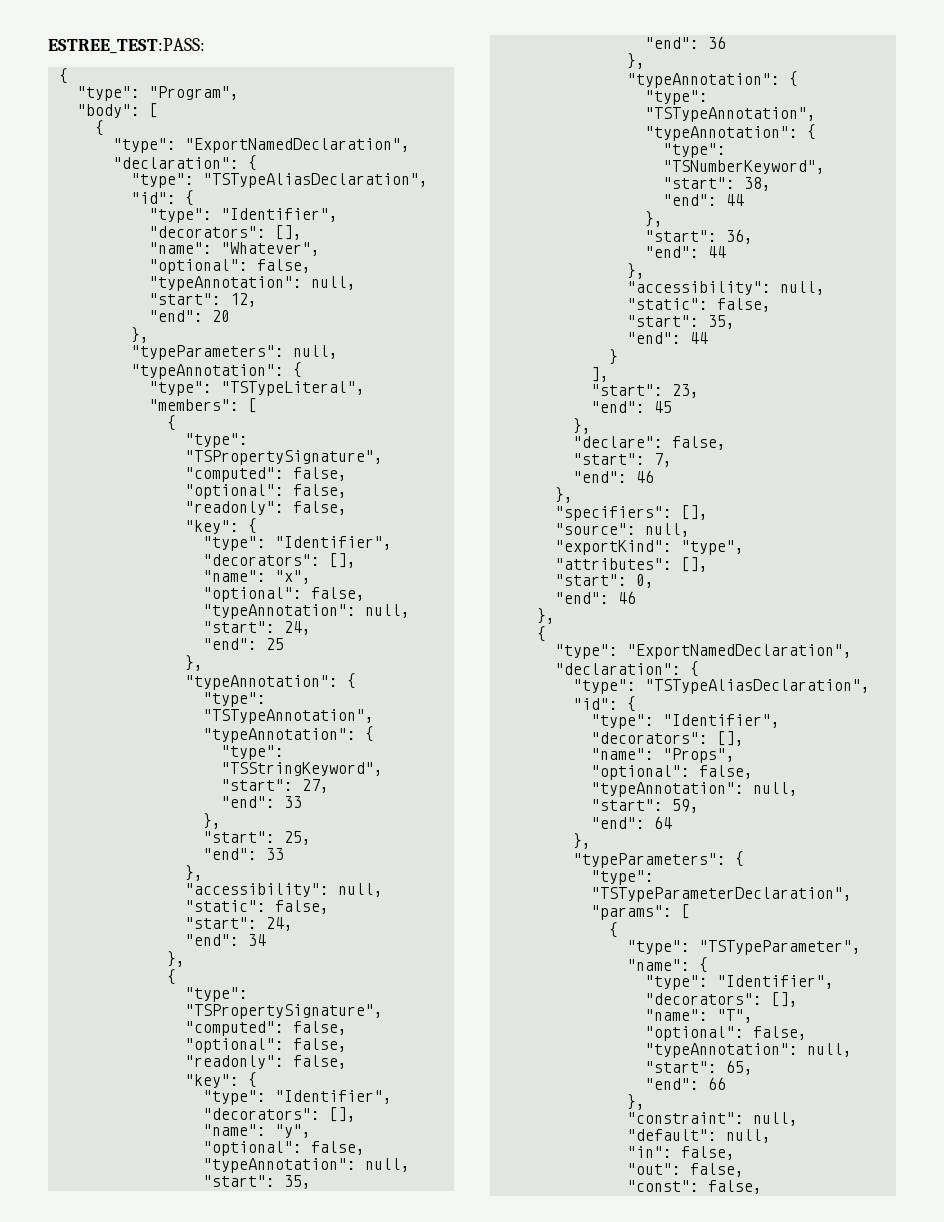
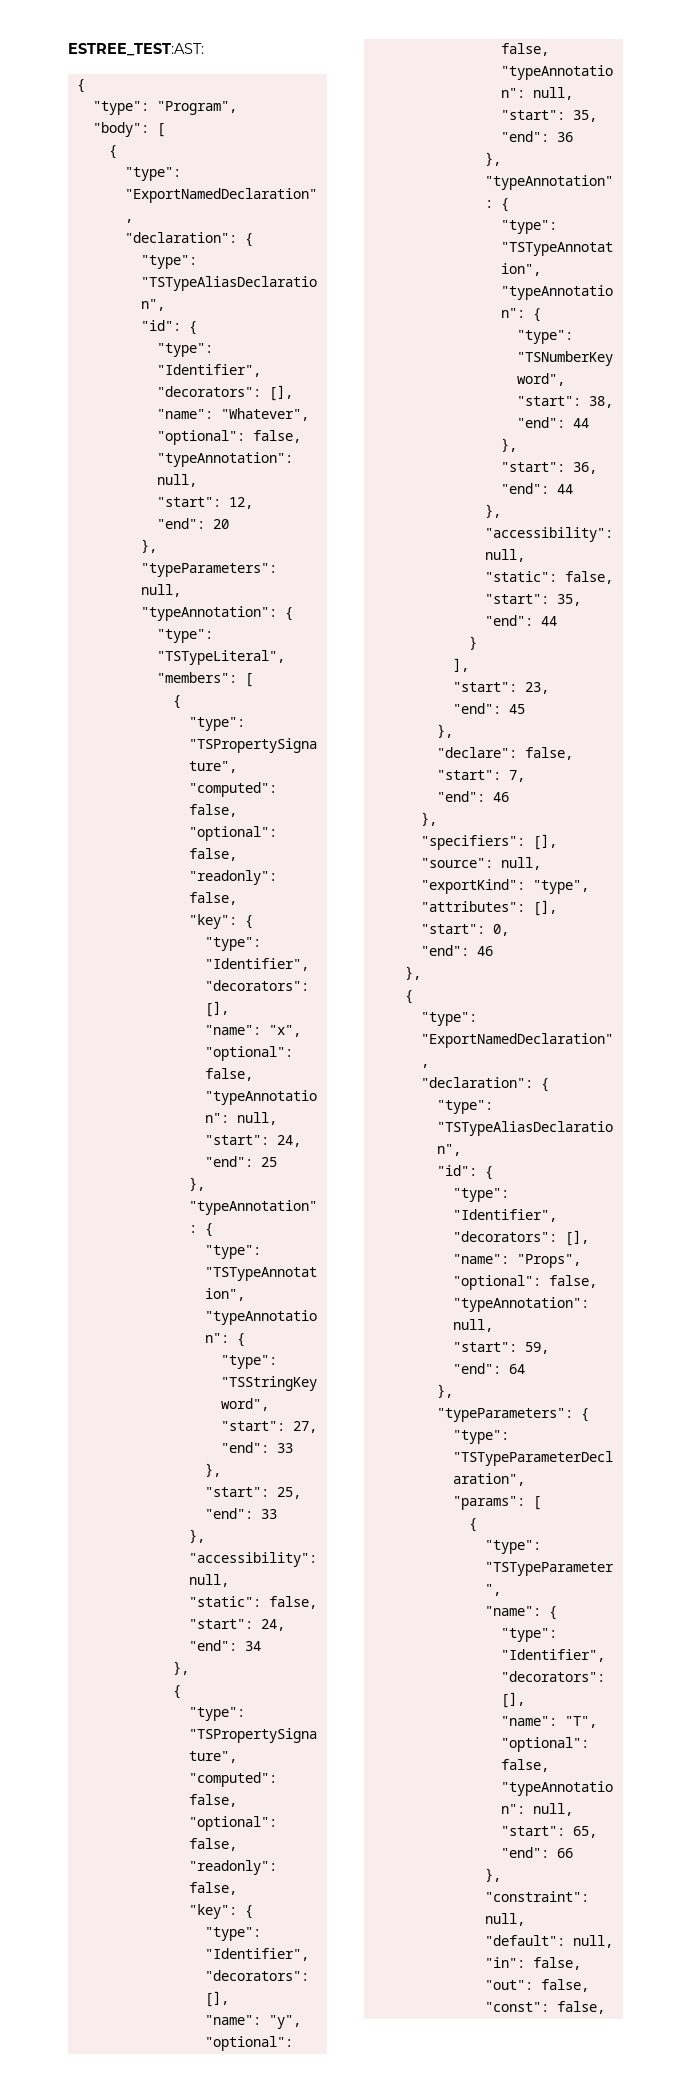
- ESTREE_TEST:PASS:
+ ESTREE_TEST:AST:

